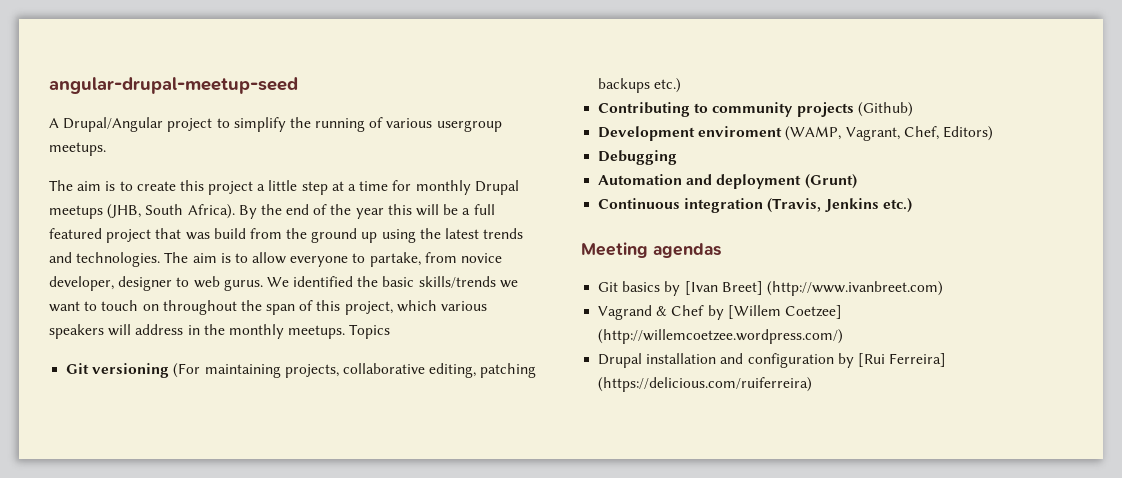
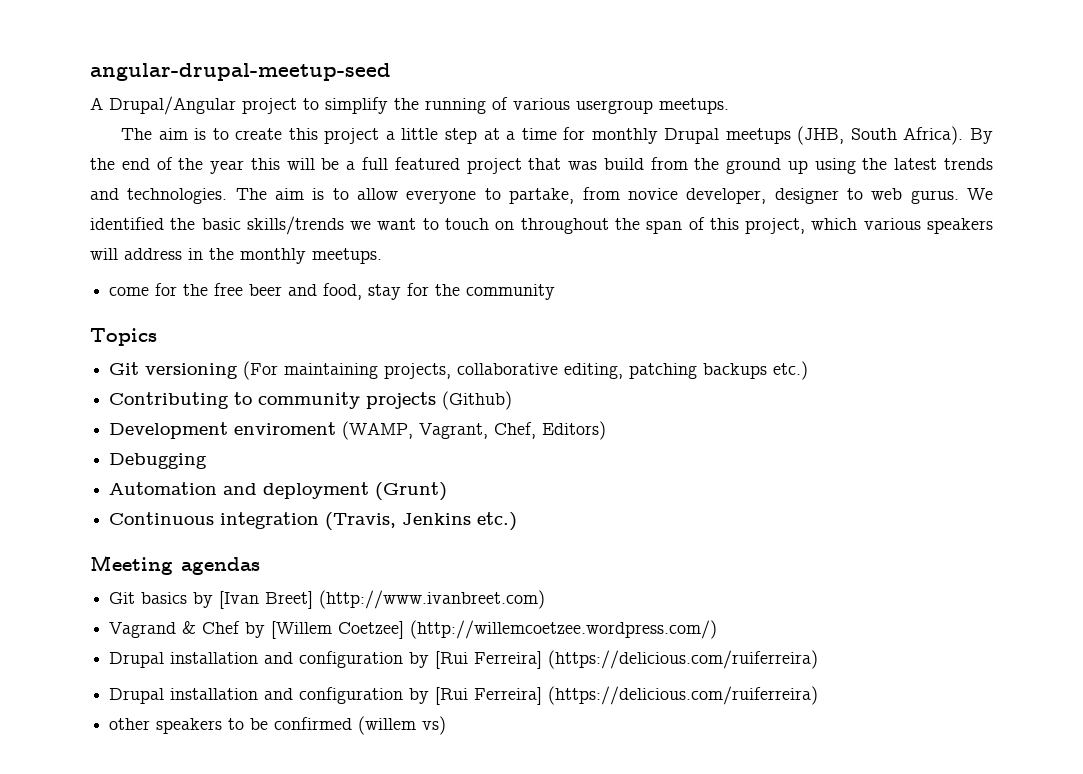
- We identified the basic skills/trends we want to touch on throughout the span of this project, which various speakers will address in the monthly meetups. Topics
+ We identified the basic skills/trends we want to touch on throughout the span of this project, which various speakers will address in the monthly meetups.
+ come for the free beer and food, stay for the community
+ Topics
  Vagrand & Chef by [Willem Coetzee] (http://willemcoetzee.wordpress.com/)
  Drupal installation and configuration by [Rui Ferreira] (https://delicious.com/ruiferreira)
+ Drupal installation and configuration by [Rui Ferreira] (https://delicious.com/ruiferreira)
+ other speakers to be confirmed (willem vs)

